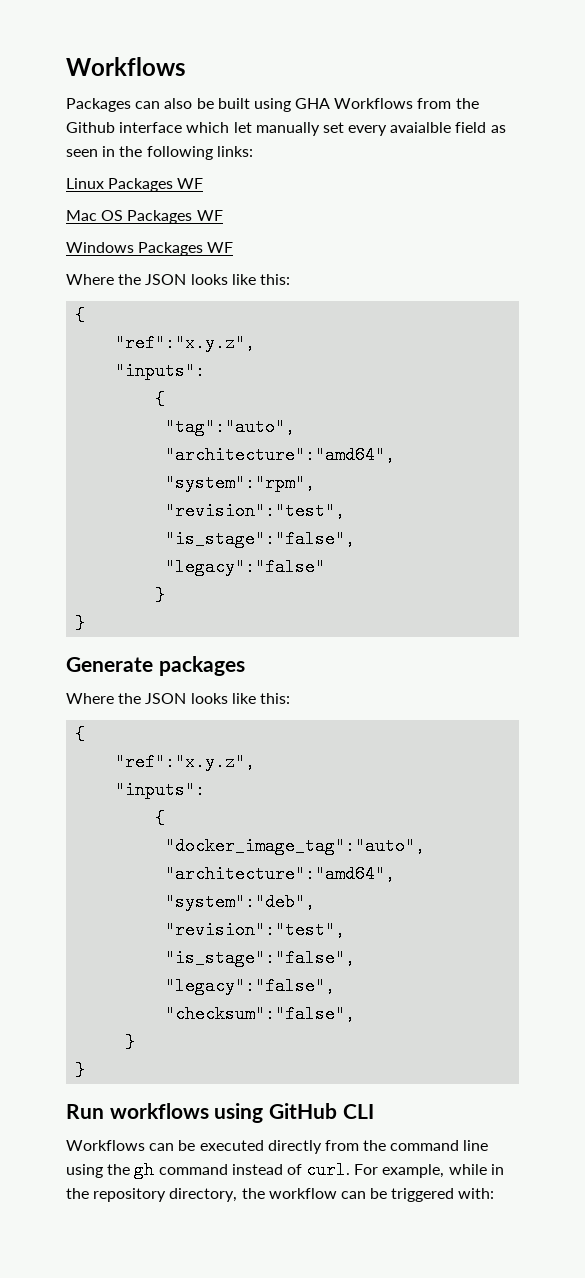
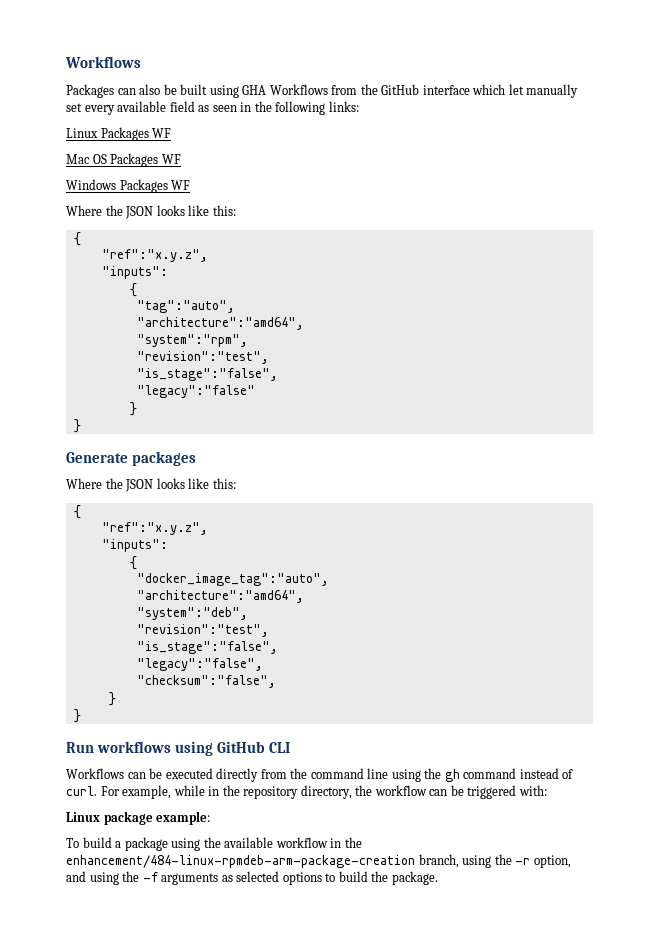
- Packages can also be built using GHA Workflows from the Github interface which let manually set every avaialble field as seen in the following links:
+ Packages can also be built using GHA Workflows from the GitHub interface which let manually set every available field as seen in the following links:
+ Linux package example:
+ To build a package using the available workflow in the enhancement/484-linux-rpmdeb-arm-package-creation branch, using the -r option, and using the -f arguments as selected options to build the package.

